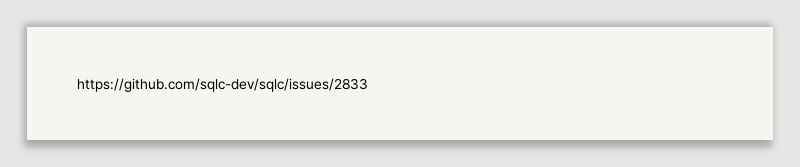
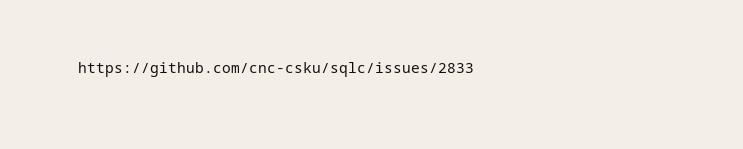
- https://github.com/sqlc-dev/sqlc/issues/2833
+ https://github.com/cnc-csku/sqlc/issues/2833

